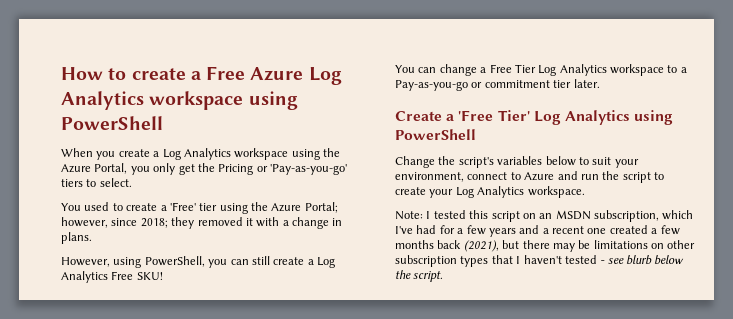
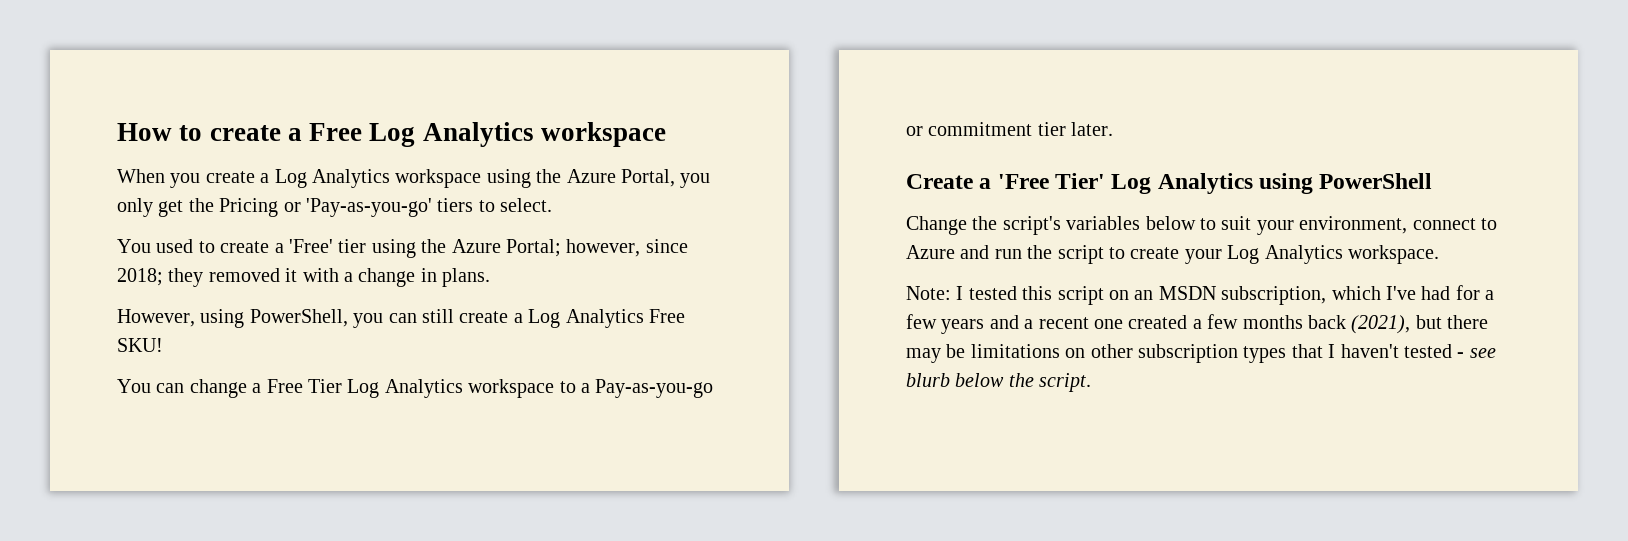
- How to create a Free Azure Log Analytics workspace using PowerShell
+ How to create a Free Log Analytics workspace

